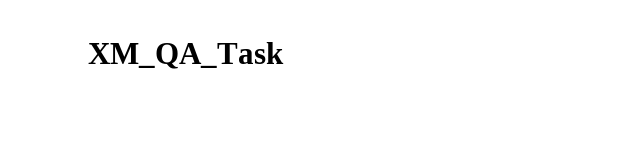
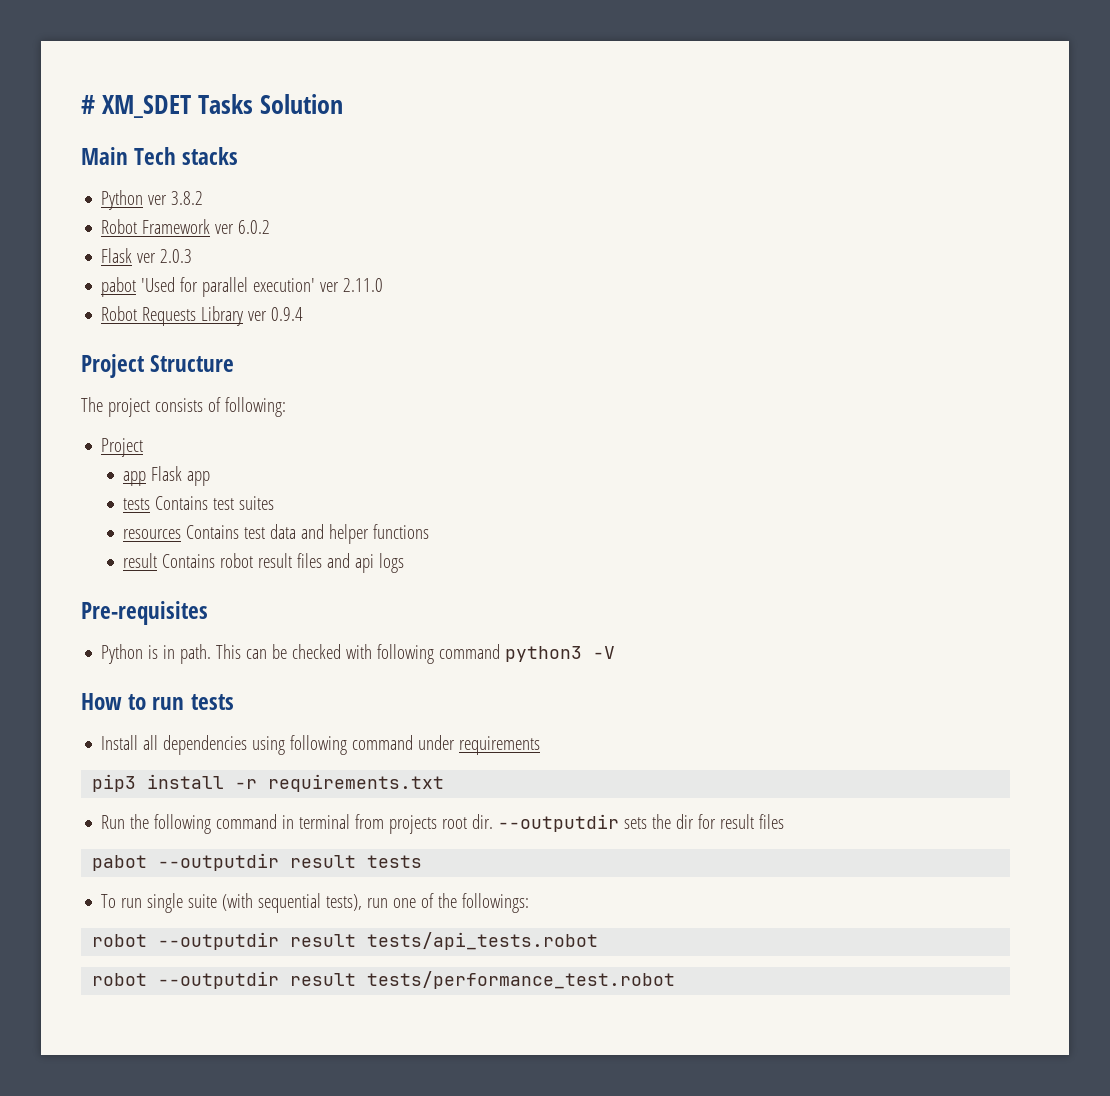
- XM_QA_Task
+ # XM_SDET Tasks Solution
+ Main Tech stacks
+ Python ver 3.8.2
+ Robot Framework ver 6.0.2
+ Flask ver 2.0.3
+ pabot 'Used for parallel execution' ver 2.11.0
+ Robot Requests Library ver 0.9.4
+ Project Structure
+ The project consists of following:
+ Project
+ app Flask app
+ tests Contains test suites
+ resources Contains test data and helper functions
+ result Contains robot result files and api logs
+ Pre-requisites
+ Python is in path. This can be checked with following command python3 -V
+ How to run tests
+ Install all dependencies using following command under requirements
+ pip3 install -r requirements.txt
+ Run the following command in terminal from projects root dir. --outputdir sets the dir for result files
+ pabot --outputdir result tests
+ To run single suite (with sequential tests), run one of the followings:
+ robot --outputdir result tests/api_tests.robot
+ robot --outputdir result tests/performance_test.robot

